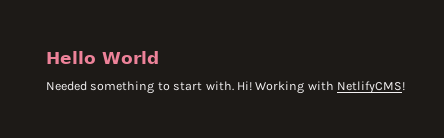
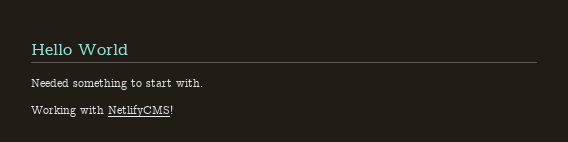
- Needed something to start with. Hi! Working with NetlifyCMS!
+ Needed something to start with.
+ Working with NetlifyCMS!

